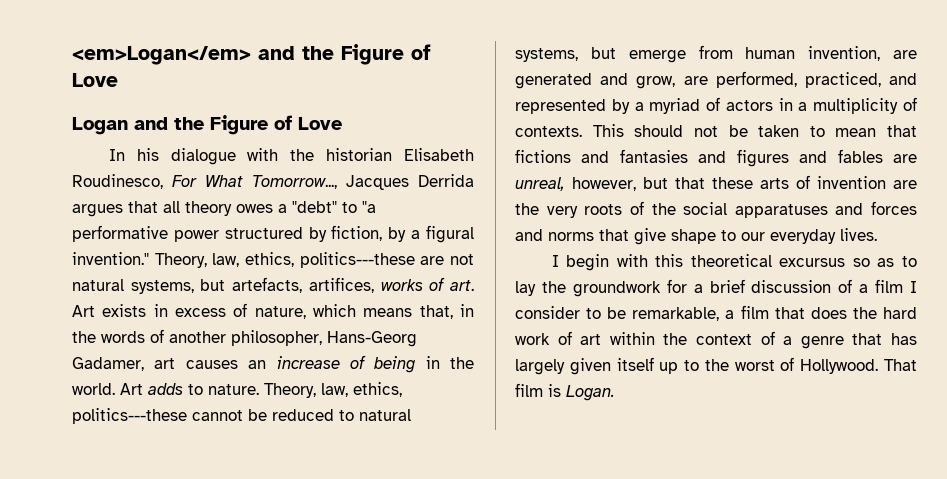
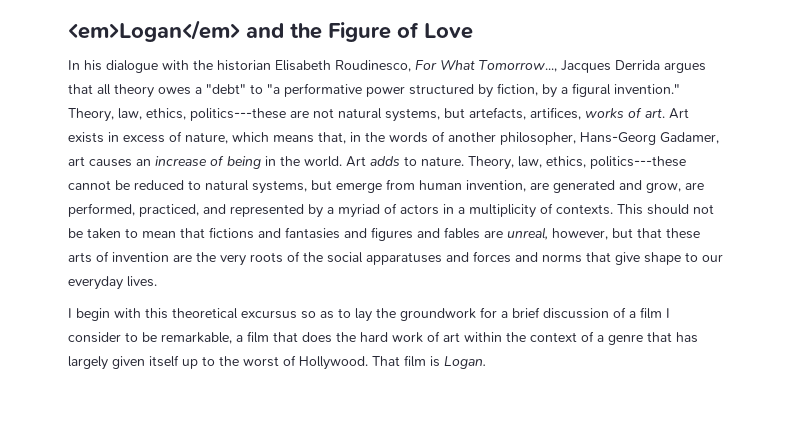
- Logan and the Figure of Love

